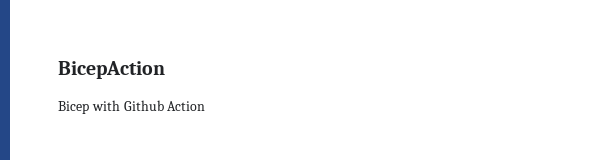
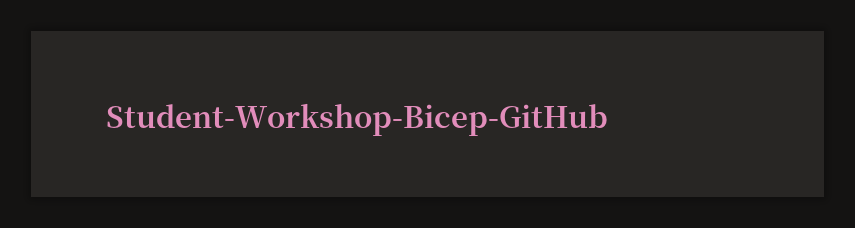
- BicepAction
- Bicep with Github Action
+ Student-Workshop-Bicep-GitHub

